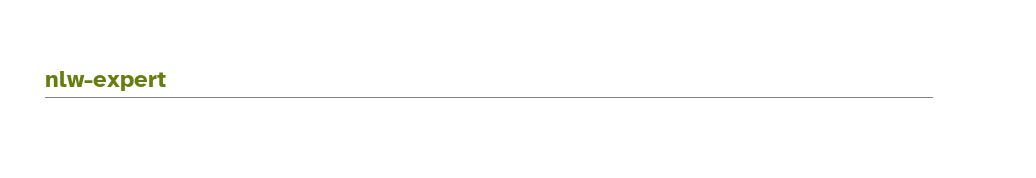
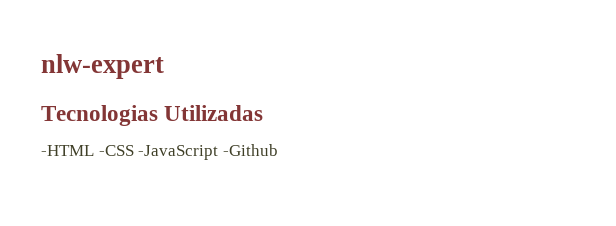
+ Tecnologias Utilizadas
+ -HTML -CSS -JavaScript -Github

